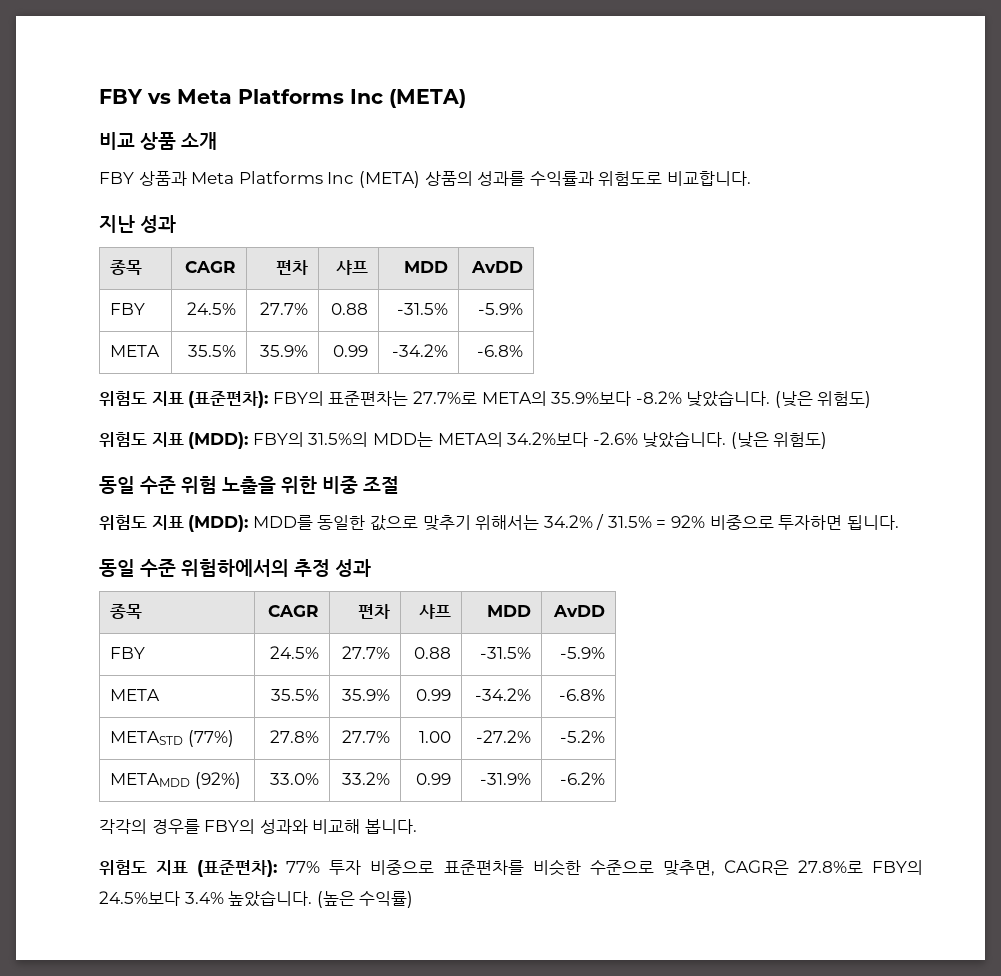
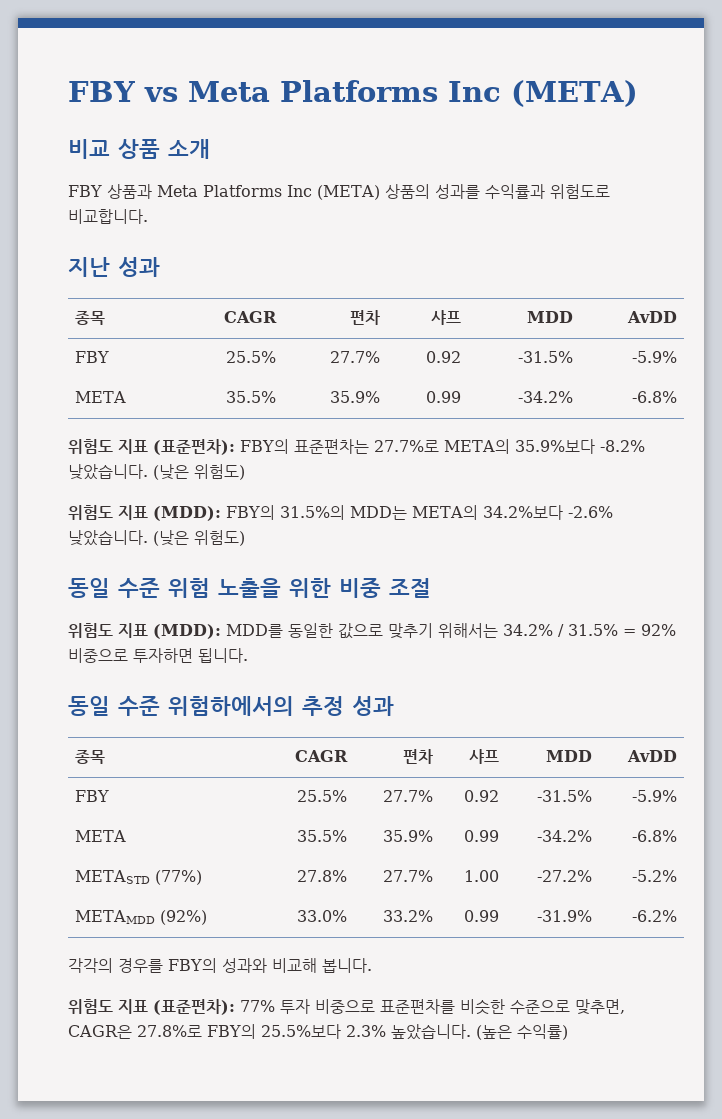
  지난 성과
  종목 | CAGR | 편차 | 샤프 | MDD | AvDD
- FBY | 24.5% | 27.7% | 0.88 | -31.5% | -5.9%
+ FBY | 25.5% | 27.7% | 0.92 | -31.5% | -5.9%
  동일 수준 위험하에서의 추정 성과
  종목 | CAGR | 편차 | 샤프 | MDD | AvDD
- FBY | 24.5% | 27.7% | 0.88 | -31.5% | -5.9%
+ FBY | 25.5% | 27.7% | 0.92 | -31.5% | -5.9%
- 위험도 지표 (표준편차): 77% 투자 비중으로 표준편차를 비슷한 수준으로 맞추면, CAGR은 27.8%로 FBY의 24.5%보다 3.4% 높았습니다.
+ 위험도 지표 (표준편차): 77% 투자 비중으로 표준편차를 비슷한 수준으로 맞추면, CAGR은 27.8%로 FBY의 25.5%보다 2.3% 높았습니다.

